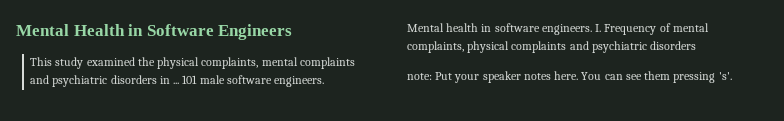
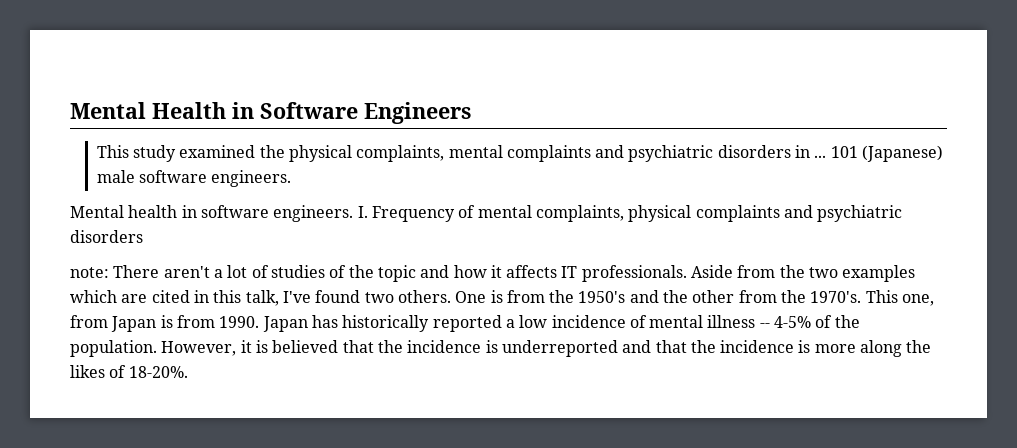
- 101 male software engineers.
+ 101 (Japanese) male software engineers.
- note: Put your speaker notes here. You can see them pressing 's'.
+ note: There aren't a lot of studies of the topic and how it affects IT professionals. Aside from the two examples which are cited in this talk, I've found two others. One is from the 1950's and the other from the 1970's. This one, from Japan is from 1990. Japan has historically reported a low incidence of mental illness -- 4-5% of the population. However, it is believed that the incidence is underreported and that the incidence is more along the likes of 18-20%.

